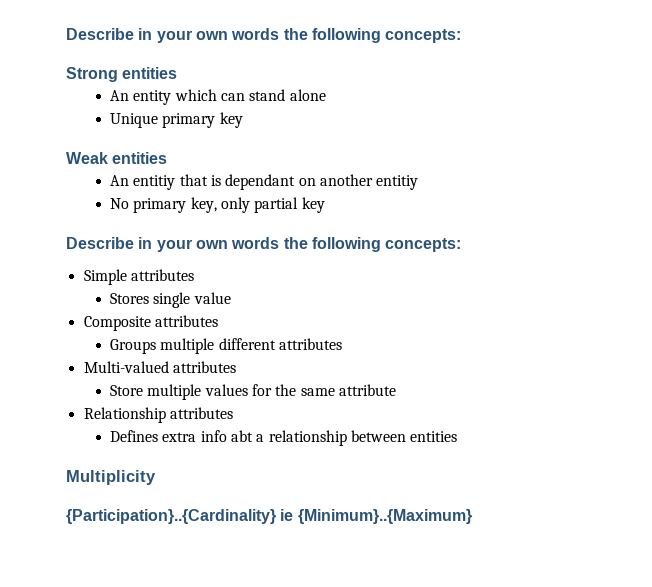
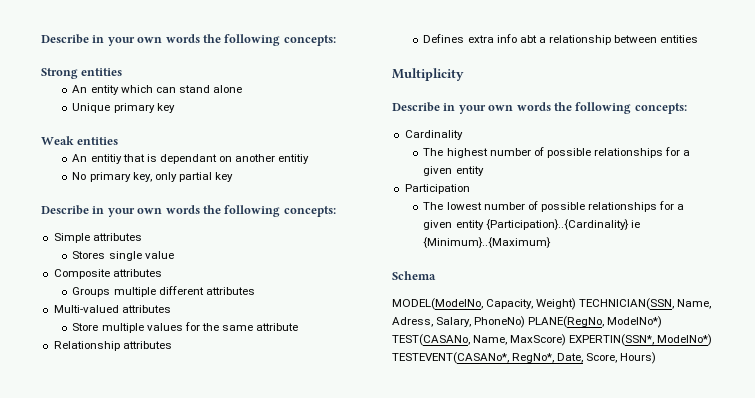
  Multiplicity
- {Participation}..{Cardinality} ie {Minimum}..{Maximum}
+ Describe in your own words the following concepts:
+ Cardinality
+ The highest number of possible relationships for a given entity
+ Participation
+ The lowest number of possible relationships for a given entity {Participation}..{Cardinality} ie {Minimum}..{Maximum}
+ Schema
+ MODEL(ModelNo, Capacity, Weight) TECHNICIAN(SSN, Name, Adress, Salary, PhoneNo) PLANE(RegNo, ModelNo*) TEST(CASANo, Name, MaxScore) EXPERTIN(SSN*, ModelNo*) TESTEVENT(CASANo*, RegNo*, Date, Score, Hours)

